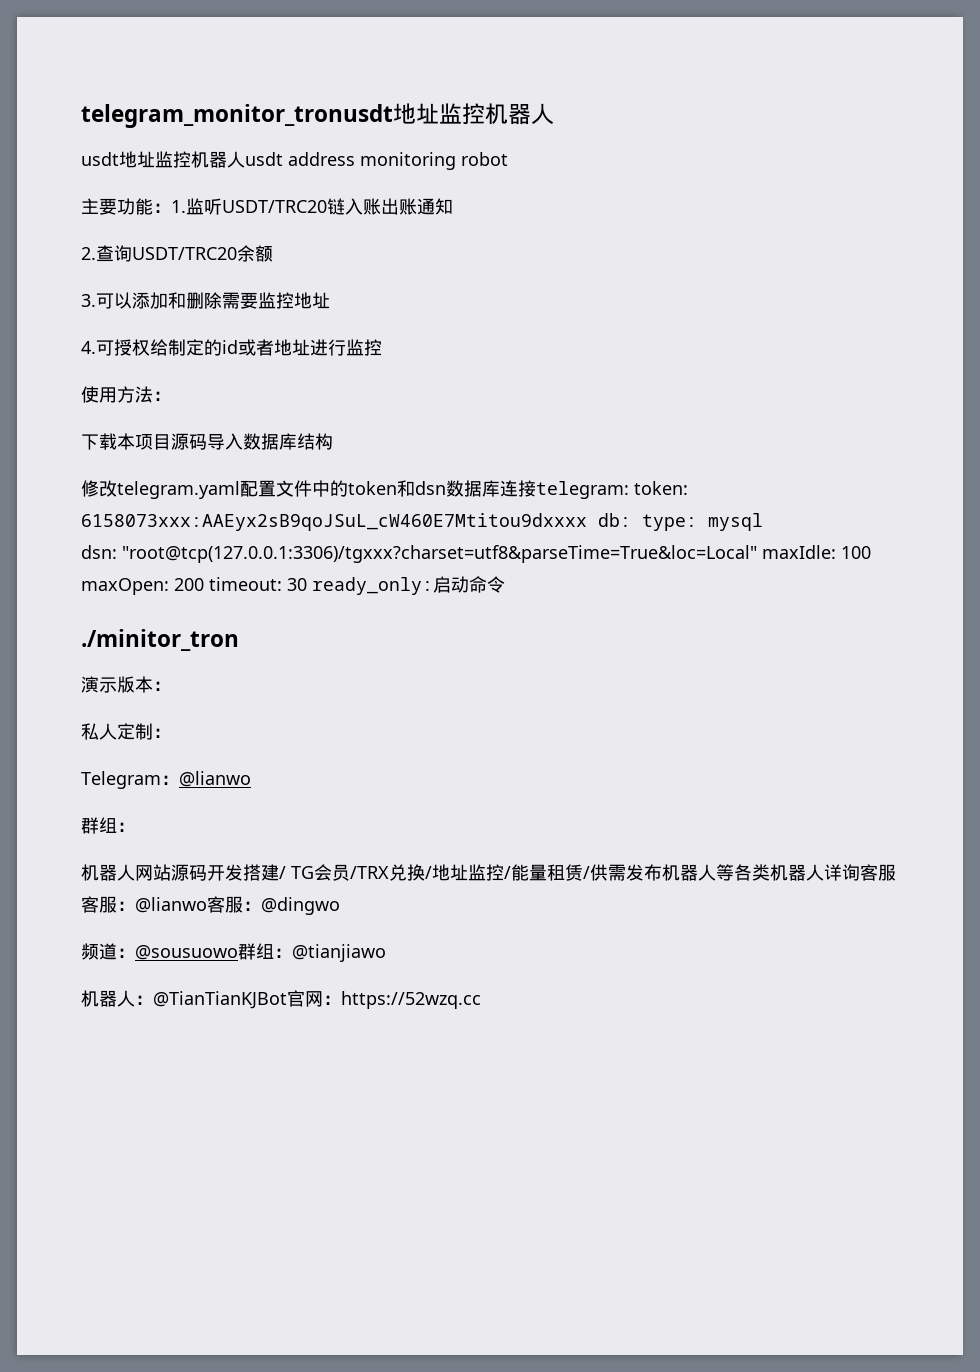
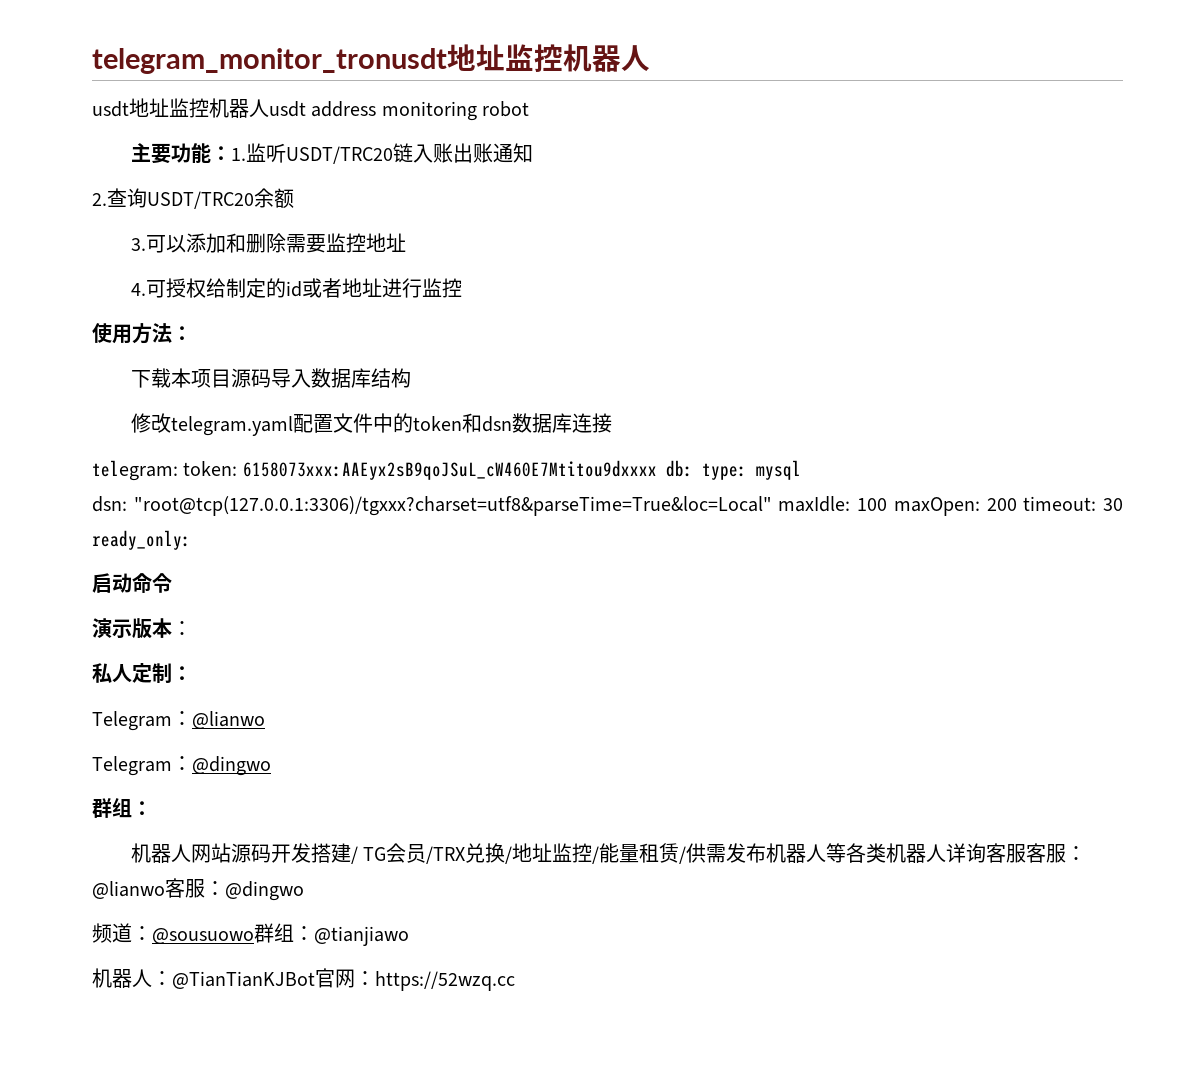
- 修改telegram.yaml配置文件中的token和dsn数据库连接telegram: token: 6158073xxx:AAEyx2sB9qoJSuL_cW460E7Mtitou9dxxxx db: type: mysql
+ 修改telegram.yaml配置文件中的token和dsn数据库连接
+ telegram: token: 6158073xxx:AAEyx2sB9qoJSuL_cW460E7Mtitou9dxxxx db: type: mysql
- dsn: "root@tcp(127.0.0.1:3306)/tgxxx?charset=utf8&parseTime=True&loc=Local" maxIdle: 100 maxOpen: 200 timeout: 30 ready_only:启动命令
+ dsn: "root@tcp(127.0.0.1:3306)/tgxxx?charset=utf8&parseTime=True&loc=Local" maxIdle: 100 maxOpen: 200 timeout: 30 ready_only:
+ 启动命令
- ./minitor_tron
+ Telegram：@dingwo

